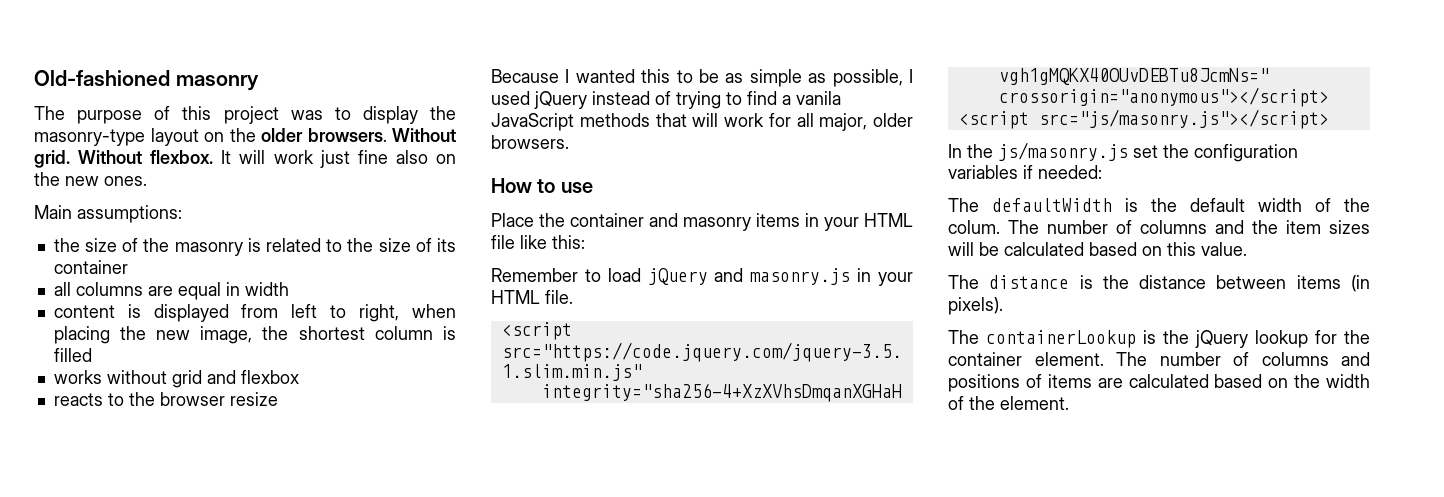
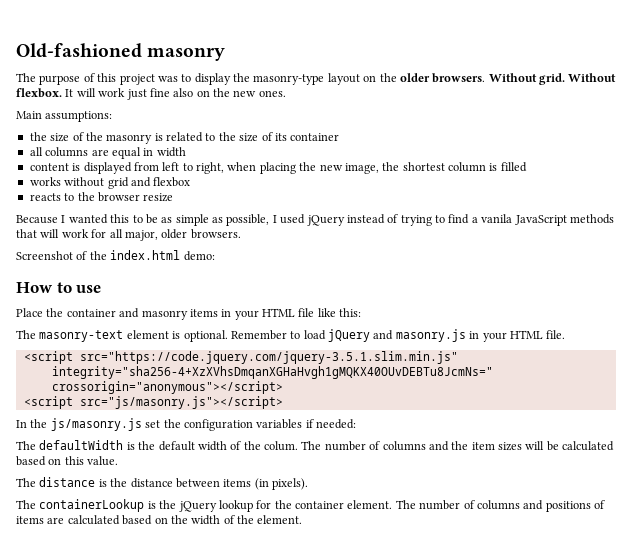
+ Screenshot of the index.html demo:
+ The masonry-text element is optional.

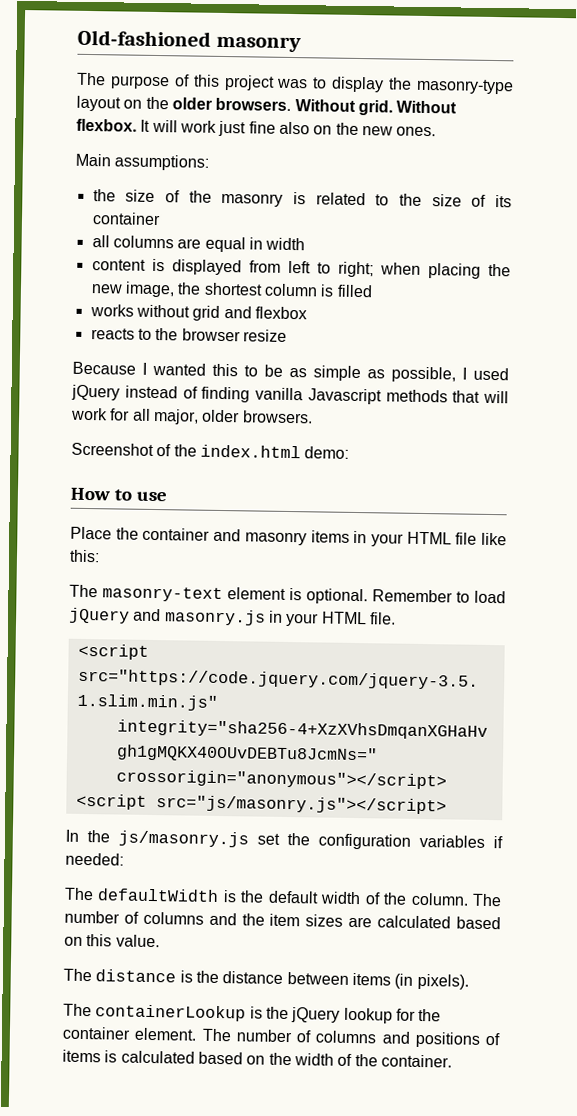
- content is displayed from left to right, when placing the new image, the shortest column is filled
+ content is displayed from left to right; when placing the new image, the shortest column is filled
- Because I wanted this to be as simple as possible, I used jQuery instead of trying to find a vanila JavaScript methods that will work for all major, older browsers.
+ Because I wanted this to be as simple as possible, I used jQuery instead of finding vanilla Javascript methods that will work for all major, older browsers.
- The defaultWidth is the default width of the colum.
+ The defaultWidth is the default width of the column.
- The number of columns and the item sizes will be calculated based on this value.
+ The number of columns and the item sizes are calculated based on this value.
- The number of columns and positions of items are calculated based on the width of the element.
+ The number of columns and positions of items is calculated based on the width of the container.

